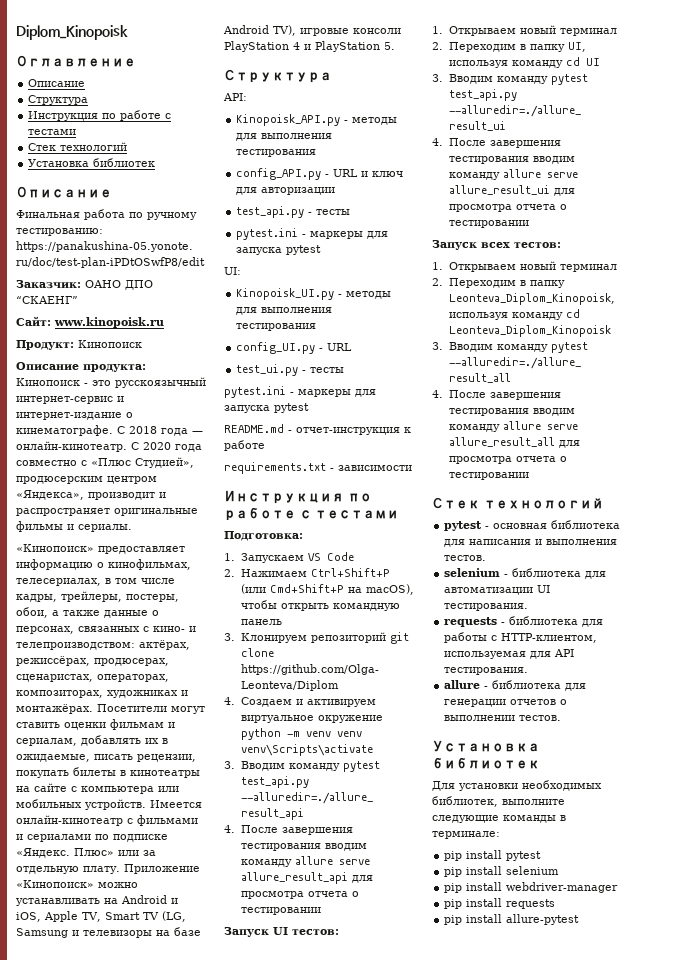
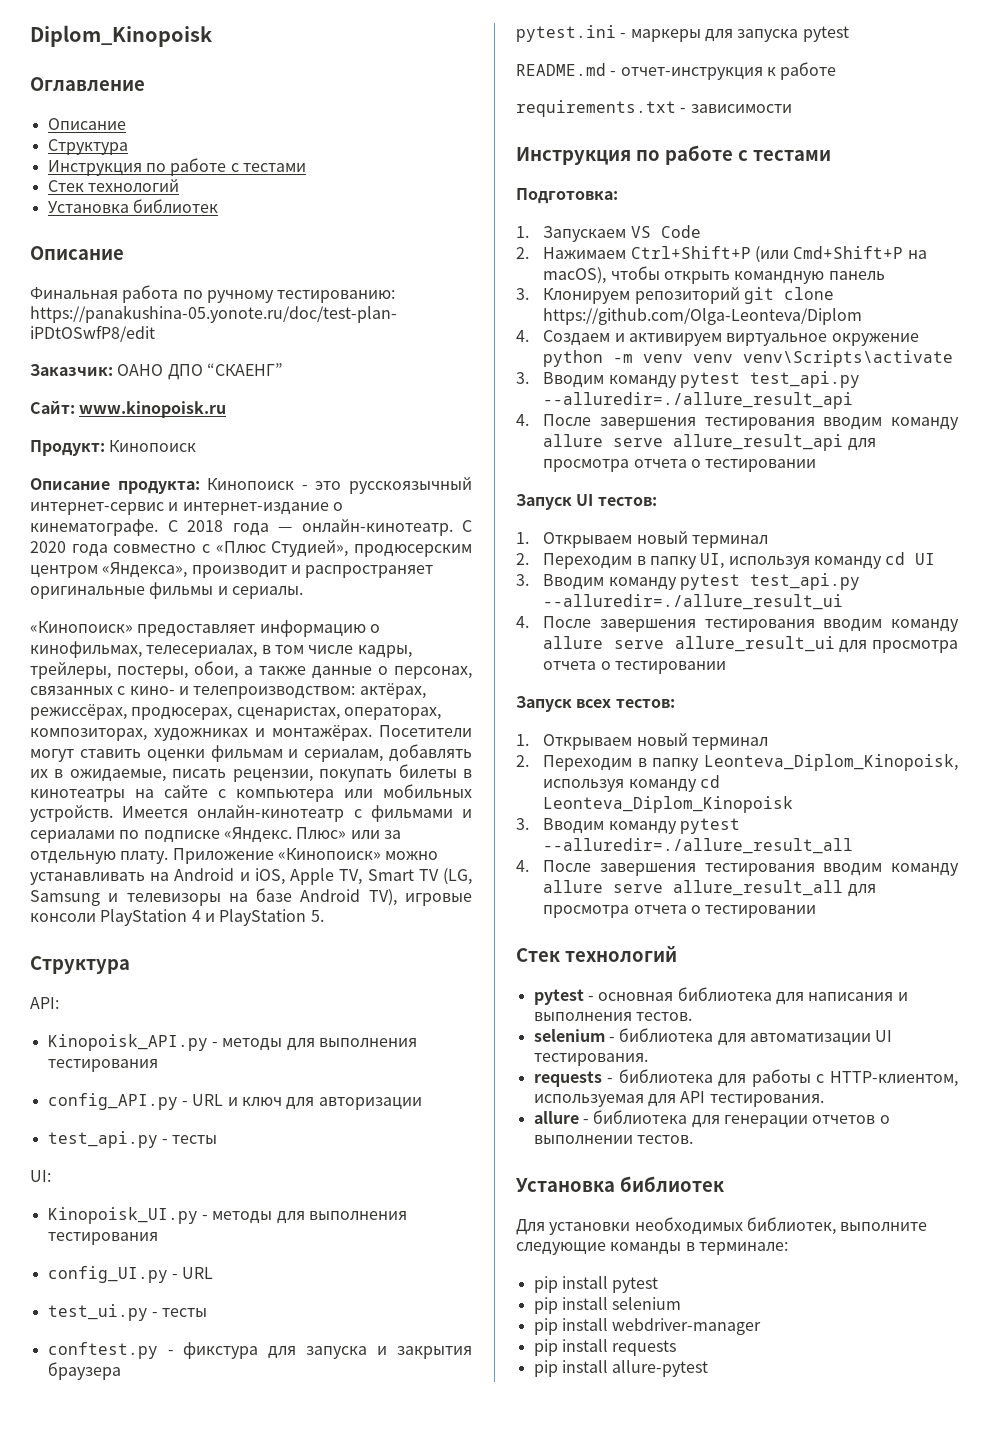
  test_api.py - тесты
- pytest.ini - маркеры для запуска pytest
+ conftest.py - фикстура для запуска и закрытия браузера

